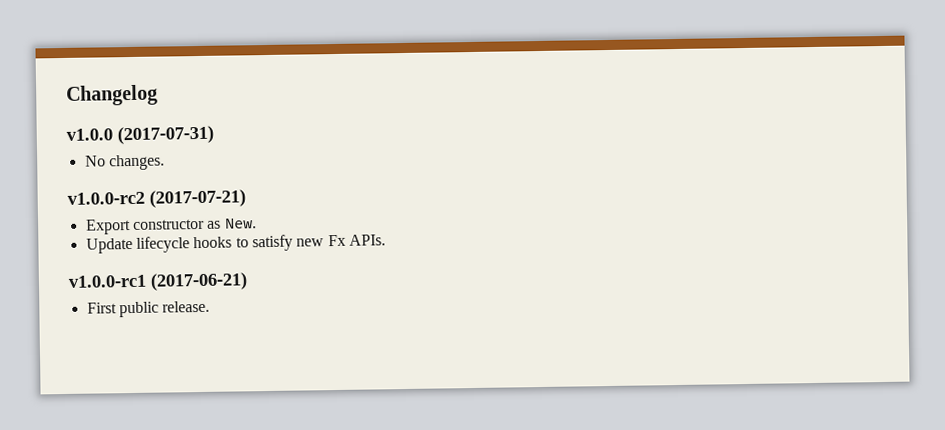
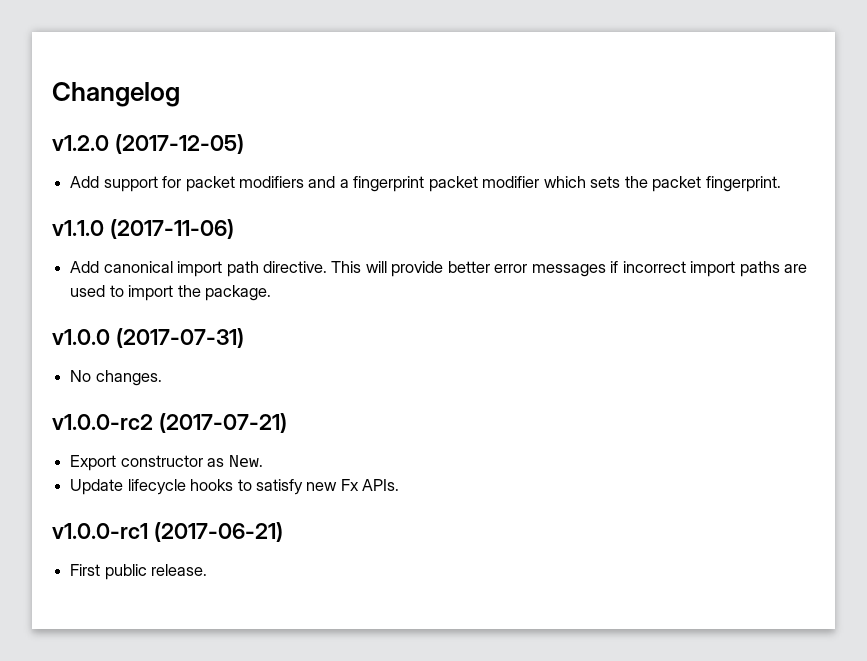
+ v1.2.0 (2017-12-05)
+ Add support for packet modifiers and a fingerprint packet modifier which sets the packet fingerprint.
+ v1.1.0 (2017-11-06)
+ Add canonical import path directive. This will provide better error messages if incorrect import paths are used to import the package.

